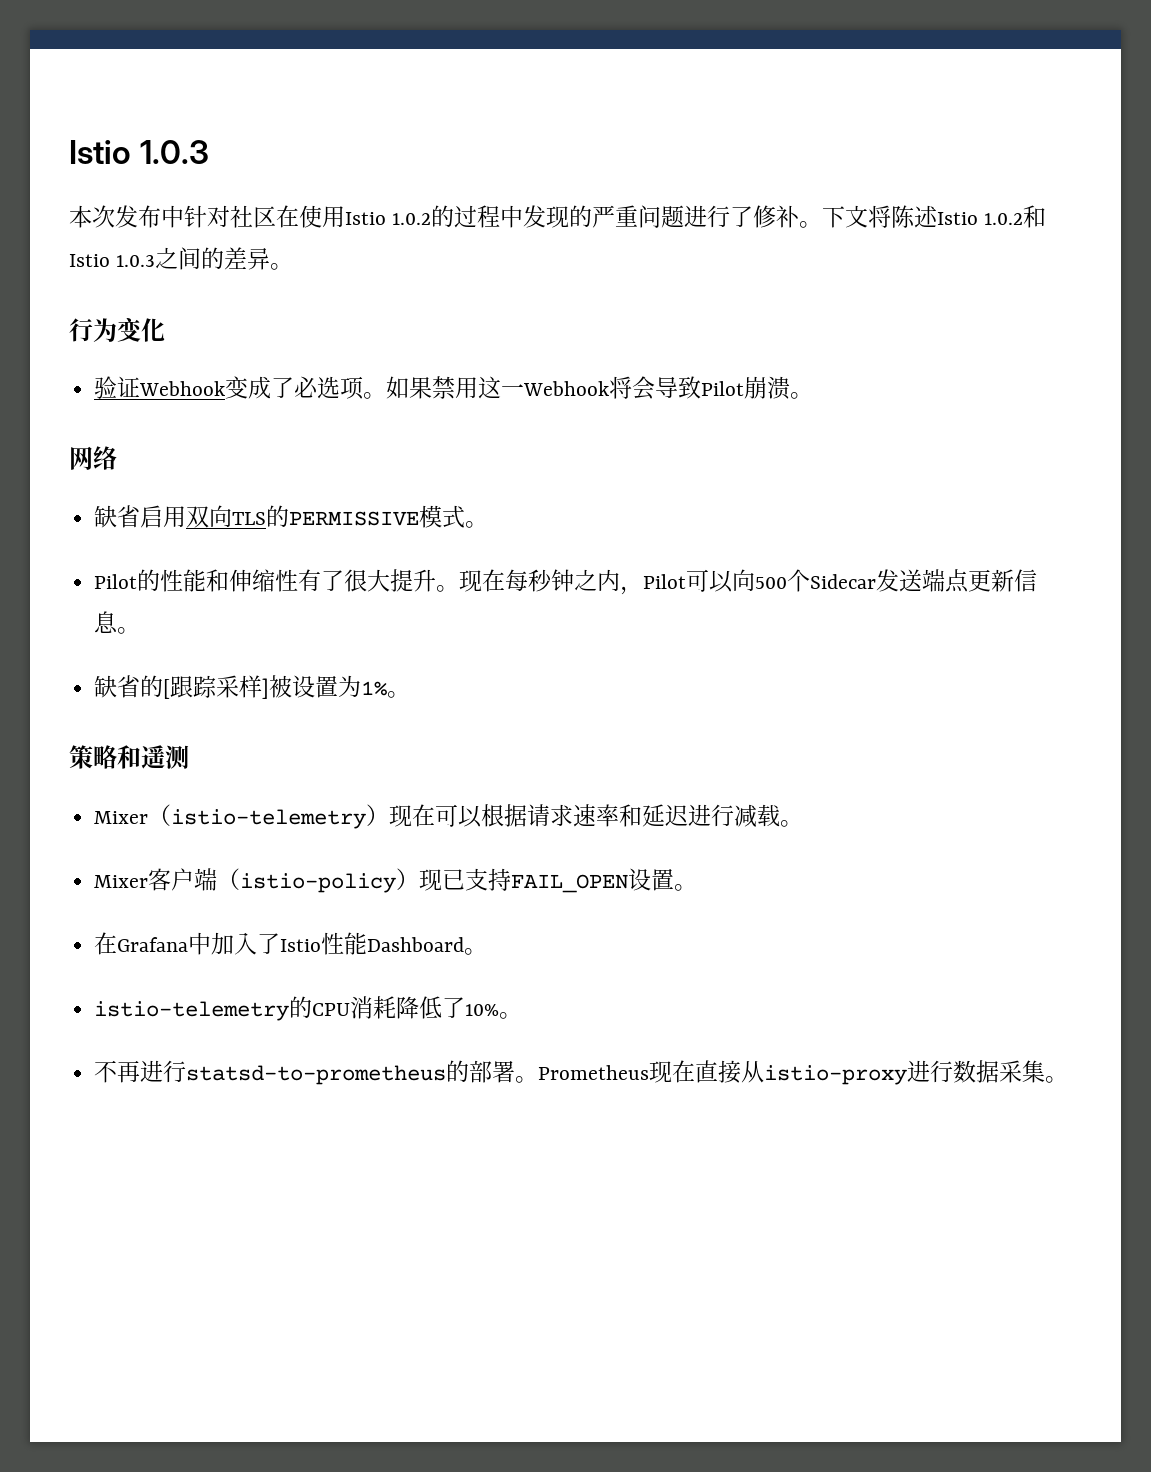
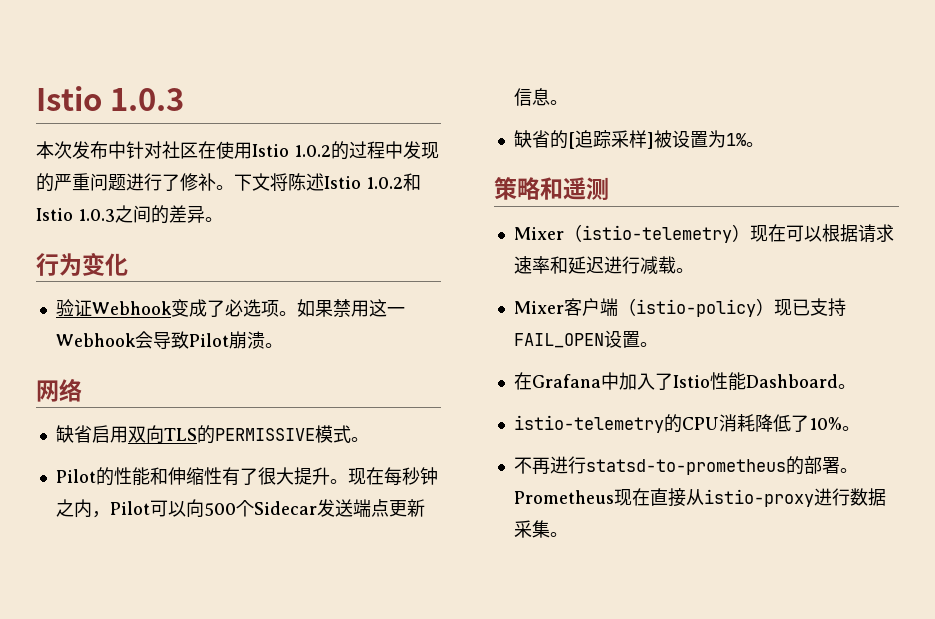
- 如果禁用这一Webhook将会导致Pilot崩溃。
+ 如果禁用这一Webhook会导致Pilot崩溃。
- 缺省的[跟踪采样]被设置为1%。
+ 缺省的[追踪采样]被设置为1%。

